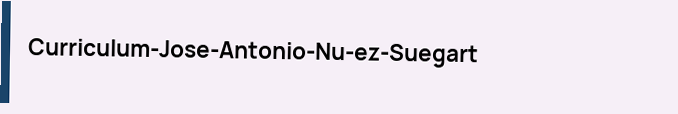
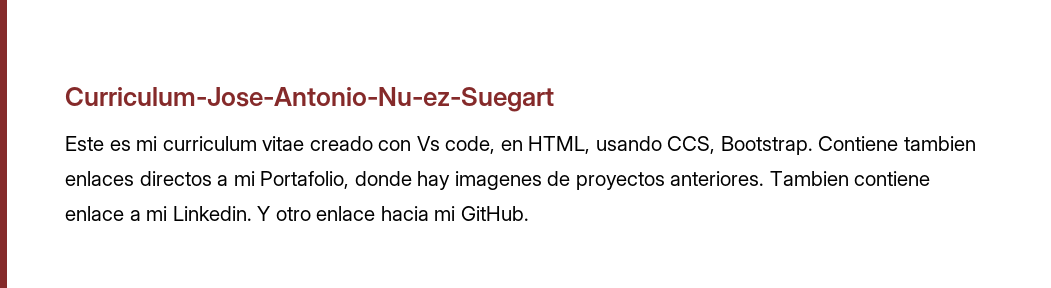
+ Este es mi curriculum vitae creado con Vs code, en HTML, usando CCS, Bootstrap. Contiene tambien enlaces directos a mi Portafolio, donde hay imagenes de proyectos anteriores. Tambien contiene enlace a mi Linkedin. Y otro enlace hacia mi GitHub.

